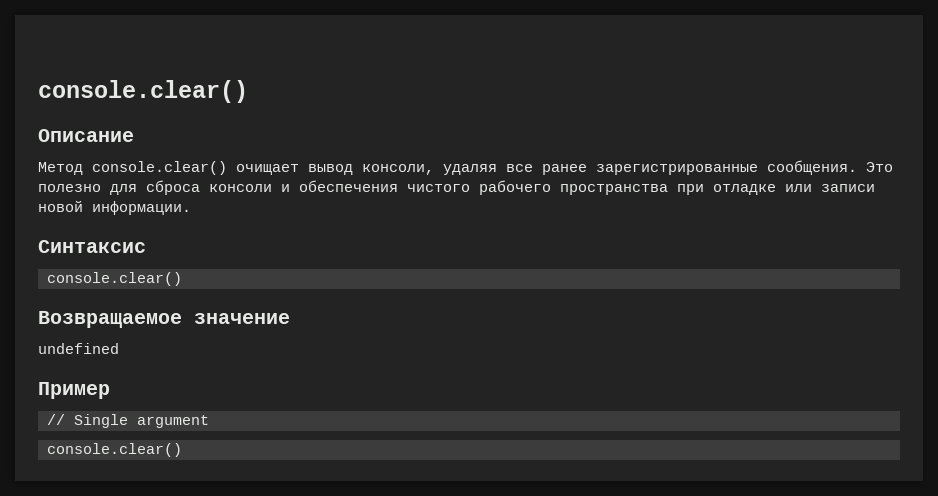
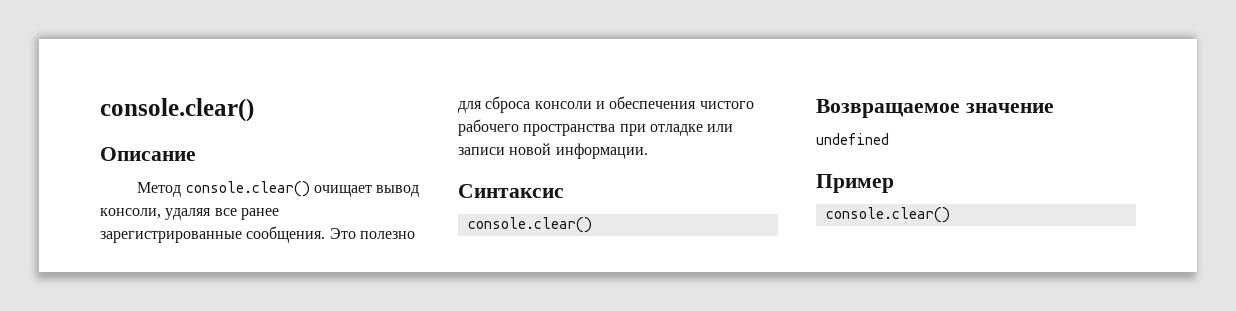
- // Single argument

